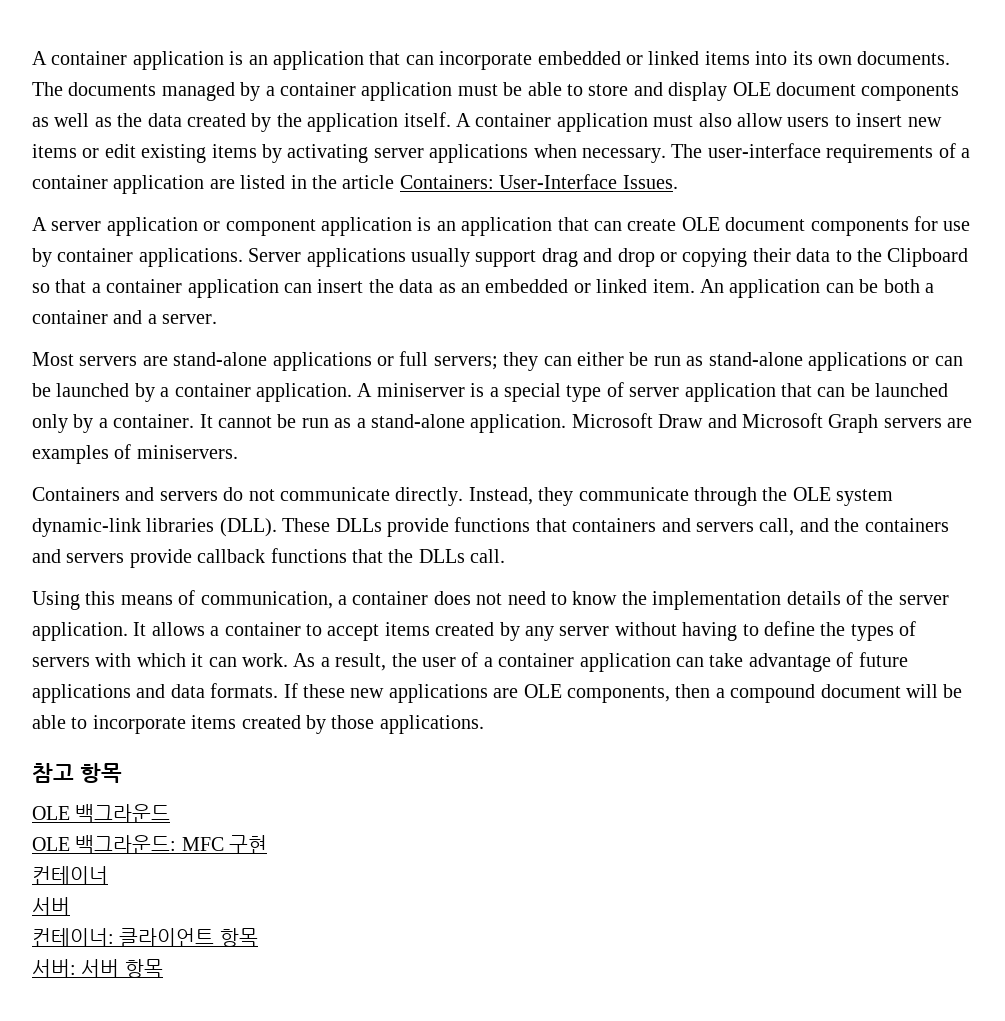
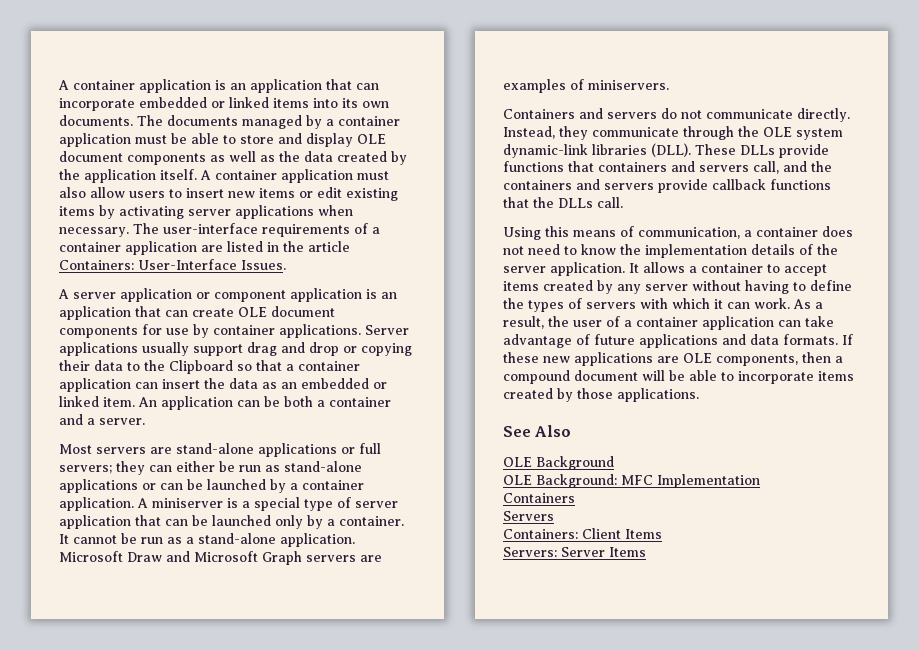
- 참고 항목
- OLE 백그라운드
- OLE 백그라운드: MFC 구현
- 컨테이너
- 서버
- 컨테이너: 클라이언트 항목
- 서버: 서버 항목
+ See Also
+ OLE Background
+ OLE Background: MFC Implementation
+ Containers
+ Servers
+ Containers: Client Items
+ Servers: Server Items

